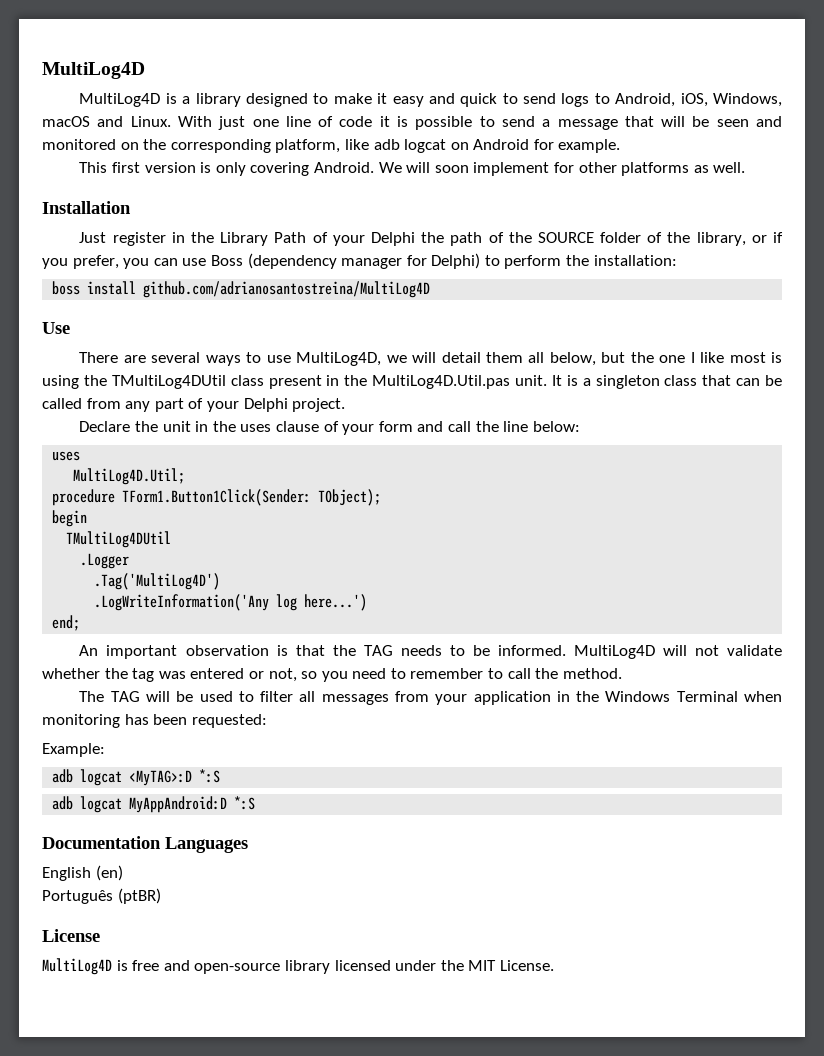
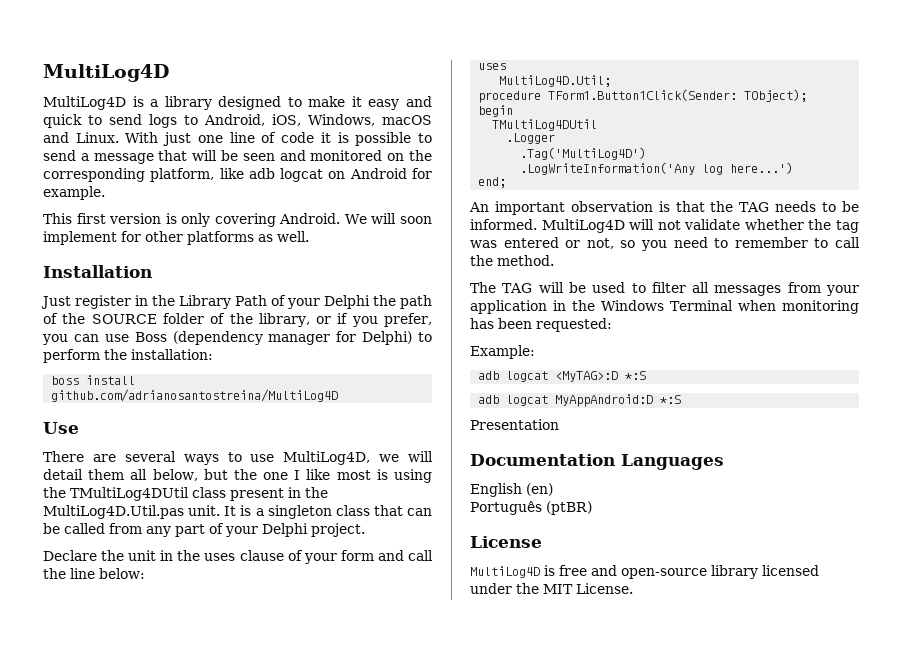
+ Presentation

